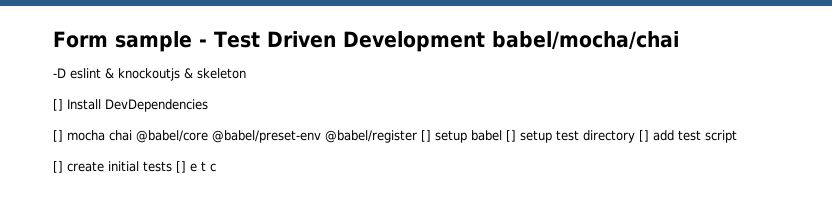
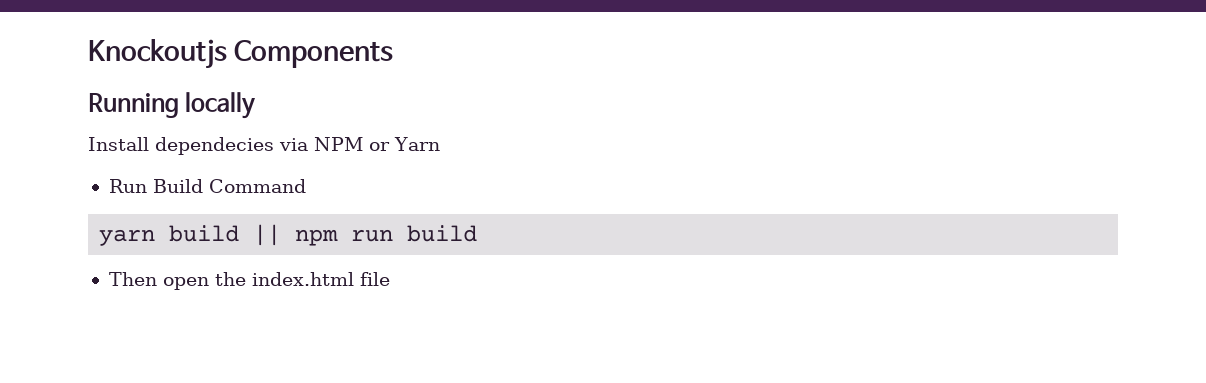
- Form sample - Test Driven Development babel/mocha/chai
- -D eslint & knockoutjs & skeleton
- [] Install DevDependencies
- [] mocha chai @babel/core @babel/preset-env @babel/register [] setup babel [] setup test directory [] add test script
- [] create initial tests [] e t c
+ Knockoutjs Components
+ Running locally
+ Install dependecies via NPM or Yarn
+ Run Build Command
+ yarn build || npm run build
+ Then open the index.html file

